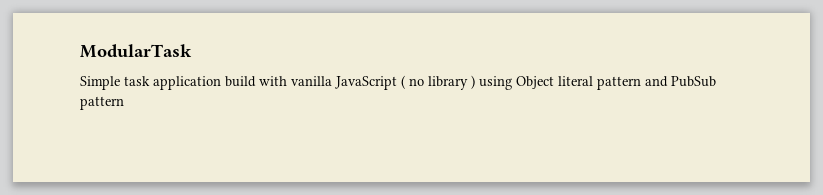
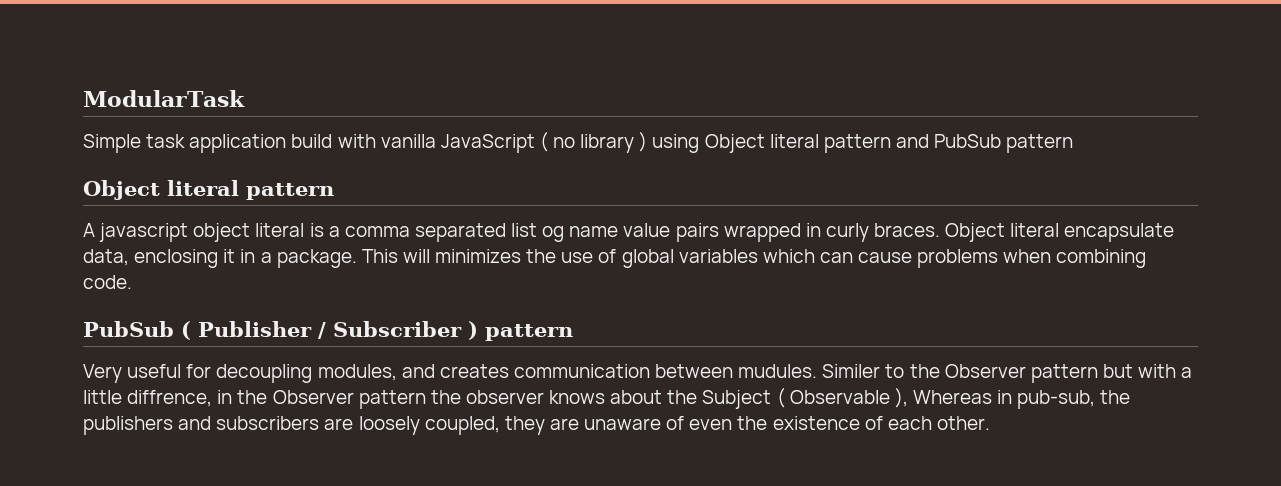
  Simple task application build with vanilla JavaScript ( no library ) using Object literal pattern and PubSub pattern
+ Object literal pattern
+ A javascript object literal is a comma separated list og name value pairs wrapped in curly braces. Object literal encapsulate data, enclosing it in a package. This will minimizes the use of global variables which can cause problems when combining code.
+ PubSub ( Publisher / Subscriber ) pattern
+ Very useful for decoupling modules, and creates communication between mudules. Similer to the Observer pattern but with a little diffrence, in the Observer pattern the observer knows about the Subject ( Observable ), Whereas in pub-sub, the publishers and subscribers are loosely coupled, they are unaware of even the existence of each other.

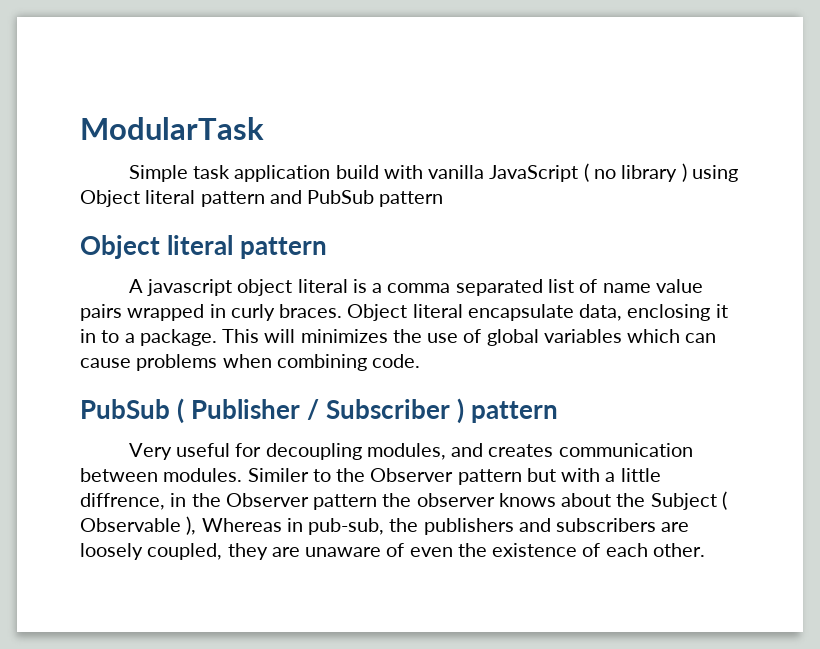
- A javascript object literal is a comma separated list og name value pairs wrapped in curly braces.
+ A javascript object literal is a comma separated list of name value pairs wrapped in curly braces.
- Object literal encapsulate data, enclosing it in a package.
+ Object literal encapsulate data, enclosing it in to a package.
- Very useful for decoupling modules, and creates communication between mudules.
+ Very useful for decoupling modules, and creates communication between modules.

